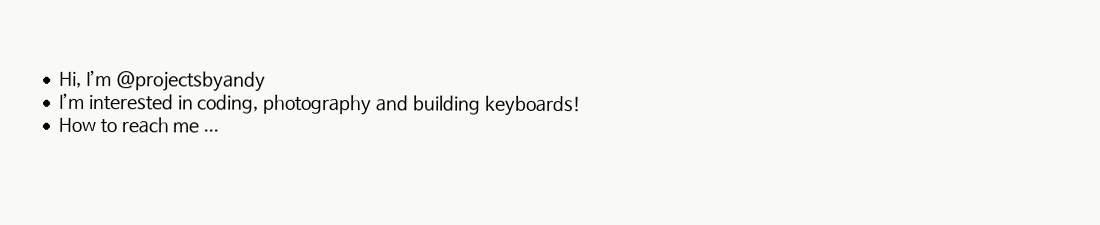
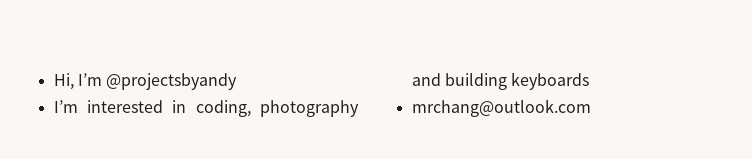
- I’m interested in coding, photography and building keyboards!
- How to reach me ...
+ I’m interested in coding, photography and building keyboards
+ mrchang@outlook.com

